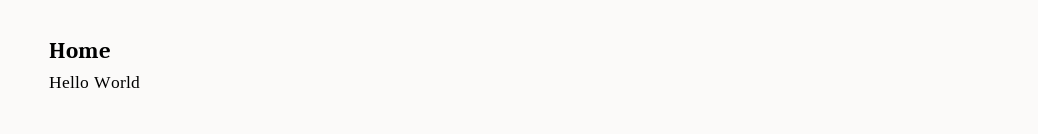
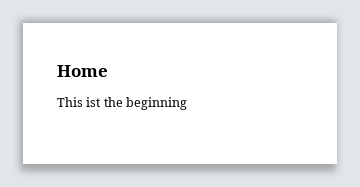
- Hello World
+ This ist the beginning

